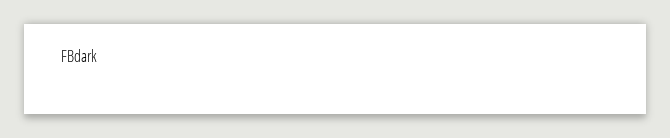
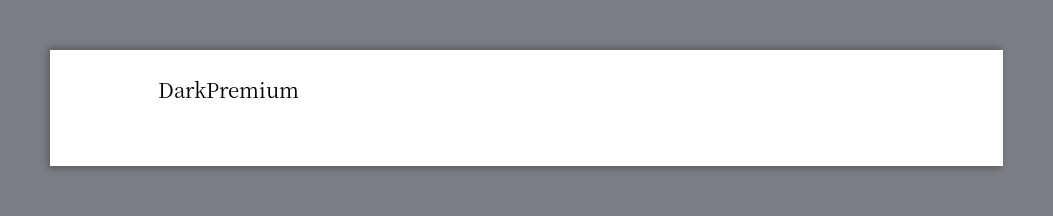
- FBdark
+ DarkPremium

